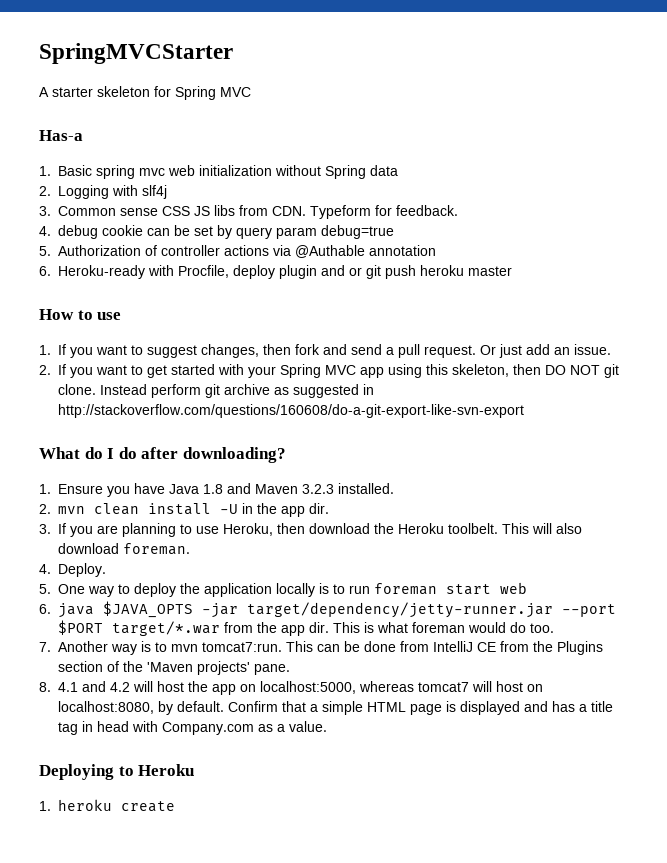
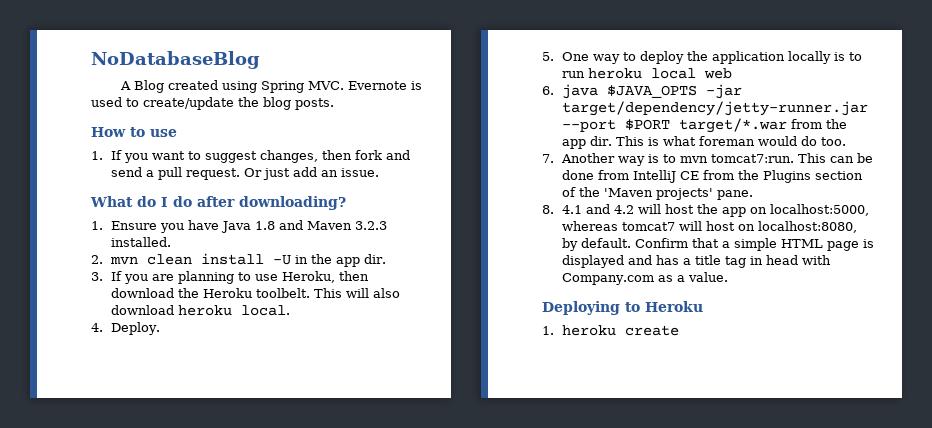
- SpringMVCStarter
+ NoDatabaseBlog
- A starter skeleton for Spring MVC
- Has-a
- 1. Basic spring mvc web initialization without Spring data
- 2. Logging with slf4j
- 3. Common sense CSS JS libs from CDN. Typeform for feedback.
- 4. debug cookie can be set by query param debug=true
- 5. Authorization of controller actions via @Authable annotation
- 6. Heroku-ready with Procfile, deploy plugin and or git push heroku master
+ A Blog created using Spring MVC. Evernote is used to create/update the blog posts.
- 2. If you want to get started with your Spring MVC app using this skeleton, then DO NOT git clone. Instead perform git archive as suggested in http://stackoverflow.com/questions/160608/do-a-git-export-like-svn-export
- This will also download foreman.
+ This will also download heroku local.
- 5. One way to deploy the application locally is to run foreman start web
+ 5. One way to deploy the application locally is to run heroku local web

